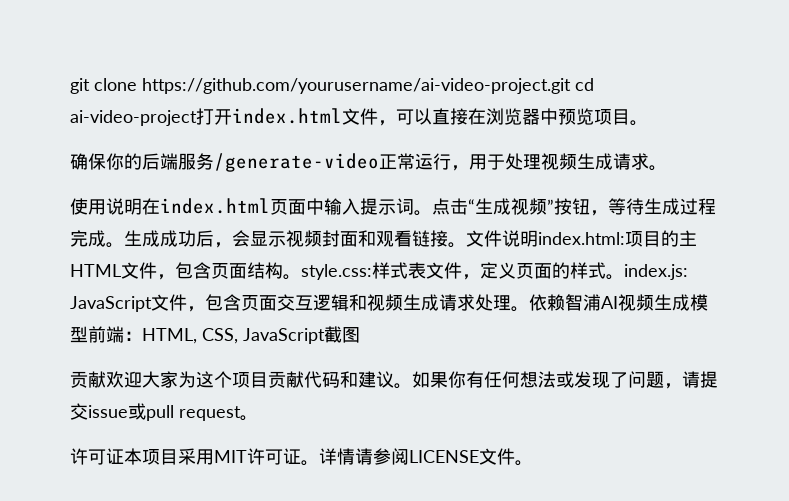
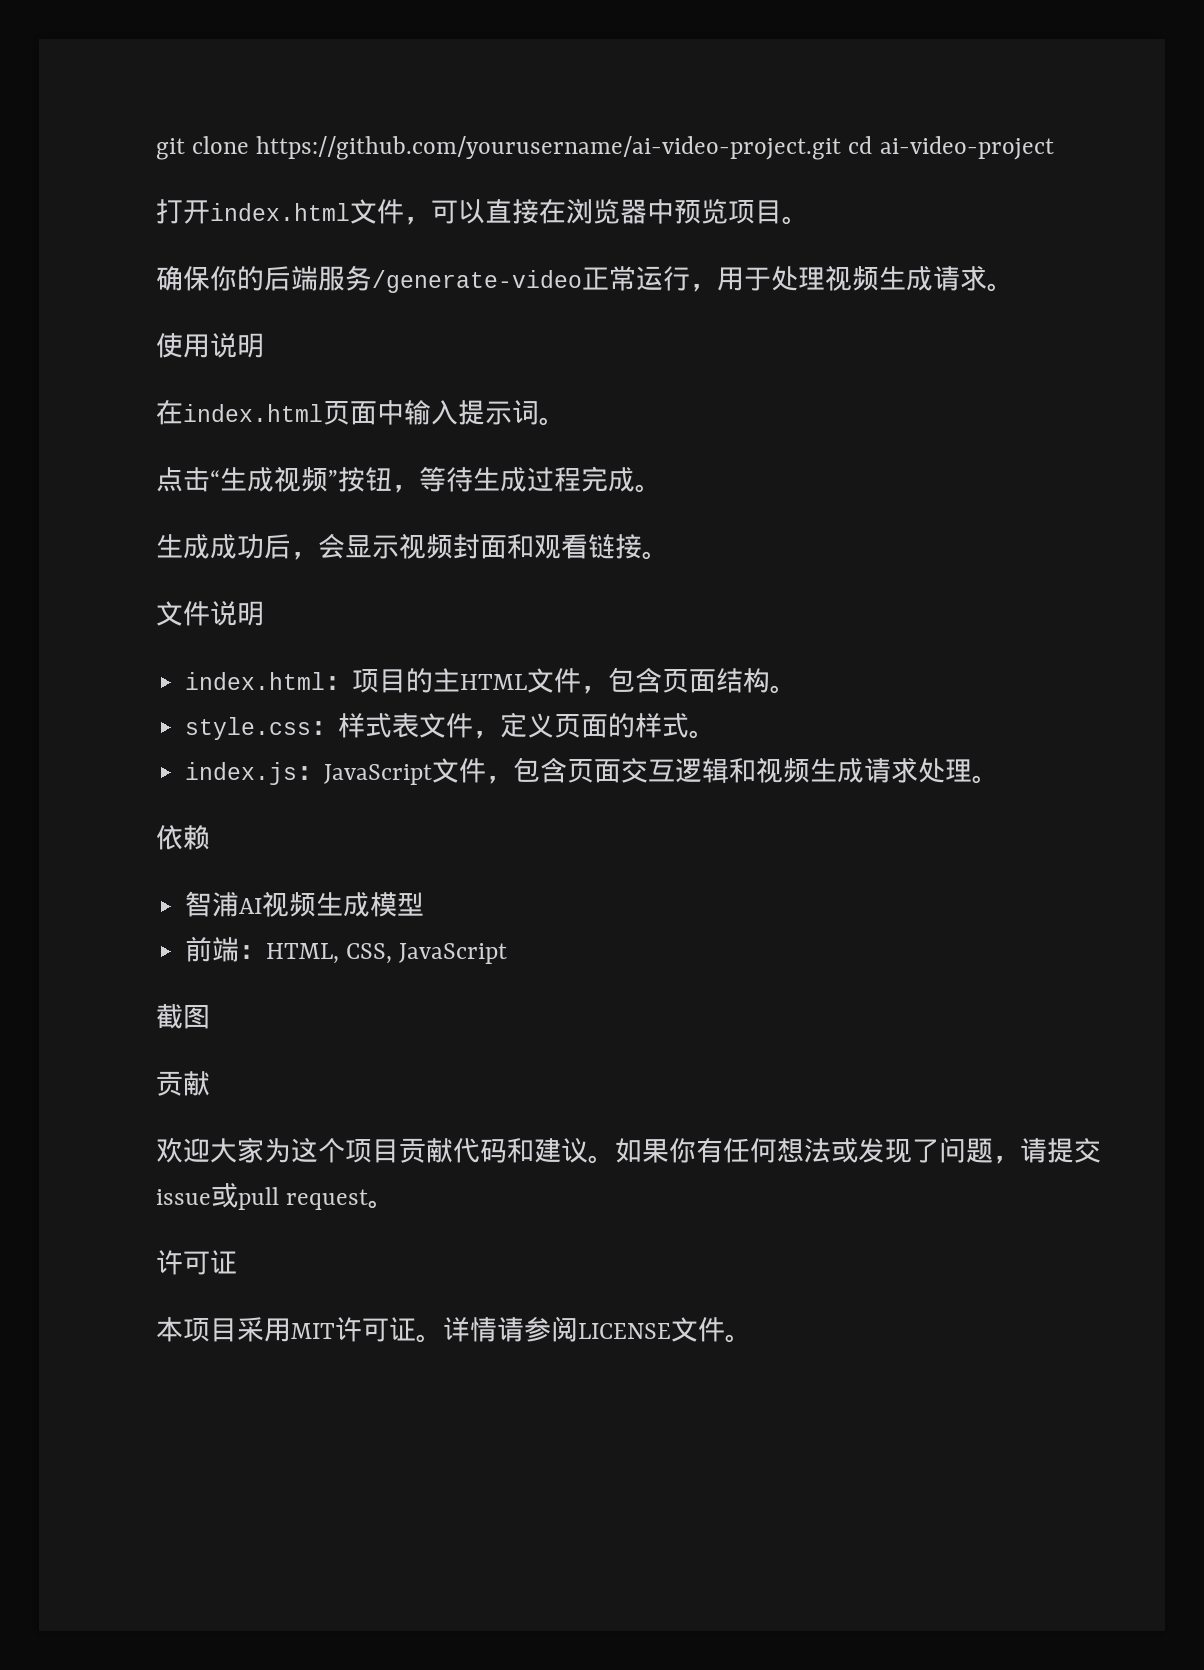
- git clone https://github.com/yourusername/ai-video-project.git cd ai-video-project打开index.html文件，可以直接在浏览器中预览项目。
+ git clone https://github.com/yourusername/ai-video-project.git cd ai-video-project
+ 打开index.html文件，可以直接在浏览器中预览项目。
- 使用说明在index.html页面中输入提示词。点击“生成视频”按钮，等待生成过程完成。生成成功后，会显示视频封面和观看链接。文件说明index.html:
+ 使用说明
+ 在index.html页面中输入提示词。
+ 点击“生成视频”按钮，等待生成过程完成。
+ 生成成功后，会显示视频封面和观看链接。
+ 文件说明
+ index.html：
- 项目的主HTML文件，包含页面结构。style.css:
+ 项目的主HTML文件，包含页面结构。
+ style.css：
- 样式表文件，定义页面的样式。index.js:
+ 样式表文件，定义页面的样式。
+ index.js：
- JavaScript文件，包含页面交互逻辑和视频生成请求处理。依赖智浦AI视频生成模型前端：
+ JavaScript文件，包含页面交互逻辑和视频生成请求处理。
+ 依赖
+ 智浦AI视频生成模型
+ 前端：
- HTML, CSS, JavaScript截图
- 贡献欢迎大家为这个项目贡献代码和建议。
+ HTML, CSS, JavaScript
+ 截图
+ 贡献
+ 欢迎大家为这个项目贡献代码和建议。
  如果你有任何想法或发现了问题，请提交issue或pull request。
- 许可证本项目采用MIT许可证。
+ 许可证
+ 本项目采用MIT许可证。

